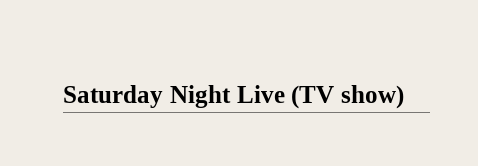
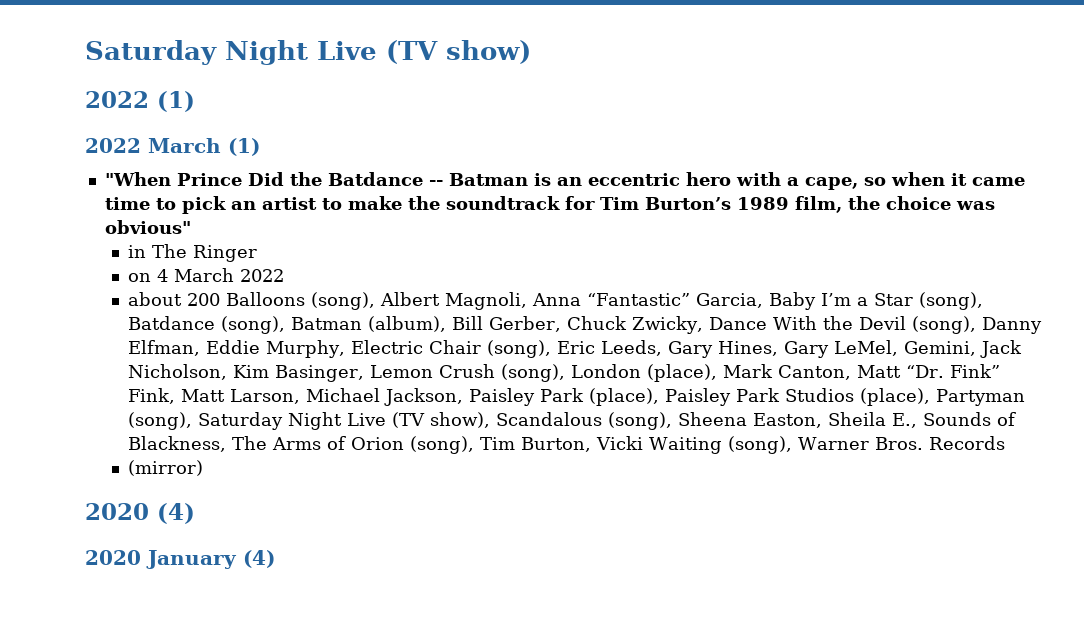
+ 2022 (1)
+ 2022 March (1)
+ "When Prince Did the Batdance -- Batman is an eccentric hero with a cape, so when it came time to pick an artist to make the soundtrack for Tim Burton’s 1989 film, the choice was obvious"
+ in The Ringer
+ on 4 March 2022
+ about 200 Balloons (song), Albert Magnoli, Anna “Fantastic” Garcia, Baby I’m a Star (song), Batdance (song), Batman (album), Bill Gerber, Chuck Zwicky, Dance With the Devil (song), Danny Elfman, Eddie Murphy, Electric Chair (song), Eric Leeds, Gary Hines, Gary LeMel, Gemini, Jack Nicholson, Kim Basinger, Lemon Crush (song), London (place), Mark Canton, Matt “Dr. Fink” Fink, Matt Larson, Michael Jackson, Paisley Park (place), Paisley Park Studios (place), Partyman (song), Saturday Night Live (TV show), Scandalous (song), Sheena Easton, Sheila E., Sounds of Blackness, The Arms of Orion (song), Tim Burton, Vicki Waiting (song), Warner Bros. Records
+ (mirror)
+ 2020 (4)
+ 2020 January (4)

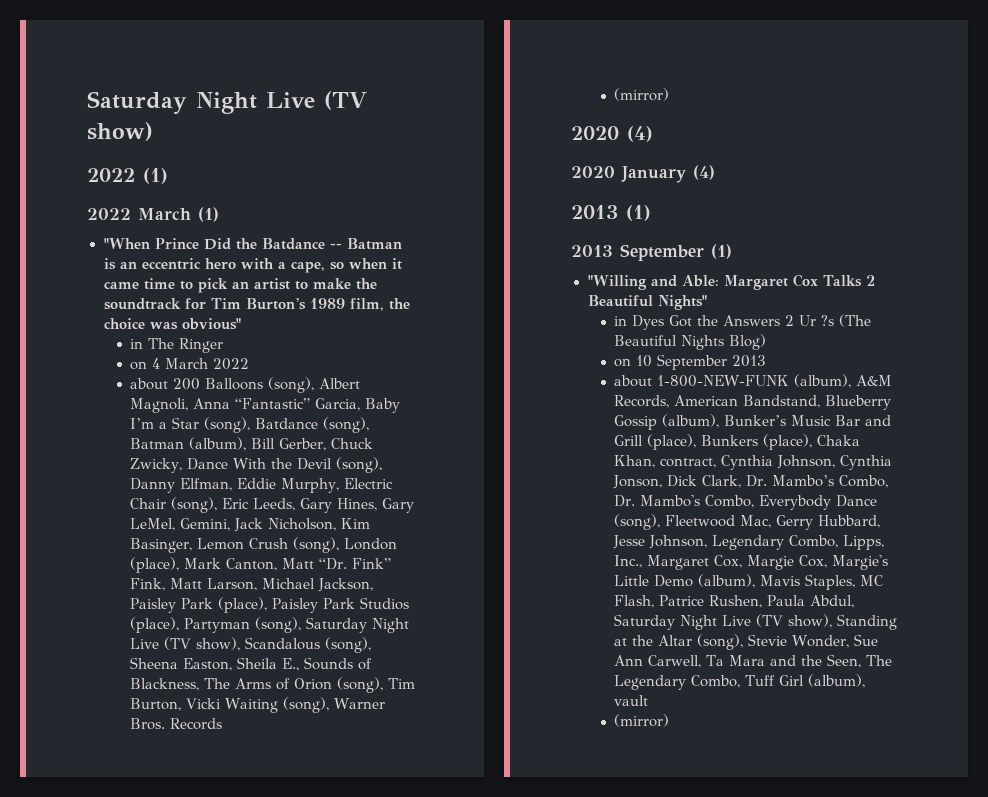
+ 2013 (1)
+ 2013 September (1)
+ "Willing and Able: Margaret Cox Talks 2 Beautiful Nights"
+ in Dyes Got the Answers 2 Ur ?s (The Beautiful Nights Blog)
+ on 10 September 2013
+ about 1-800-NEW-FUNK (album), A&M Records, American Bandstand, Blueberry Gossip (album), Bunker’s Music Bar and Grill (place), Bunkers (place), Chaka Khan, contract, Cynthia Johnson, Cynthia Jonson, Dick Clark, Dr. Mambo’s Combo, Dr. Mambo's Combo, Everybody Dance (song), Fleetwood Mac, Gerry Hubbard, Jesse Johnson, Legendary Combo, Lipps, Inc., Margaret Cox, Margie Cox, Margie's Little Demo (album), Mavis Staples, MC Flash, Patrice Rushen, Paula Abdul, Saturday Night Live (TV show), Standing at the Altar (song), Stevie Wonder, Sue Ann Carwell, Ta Mara and the Seen, The Legendary Combo, Tuff Girl (album), vault
+ (mirror)

